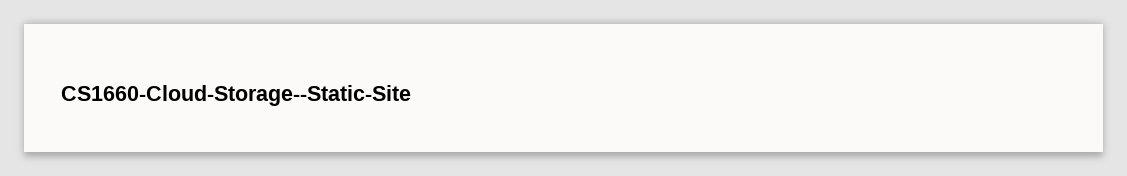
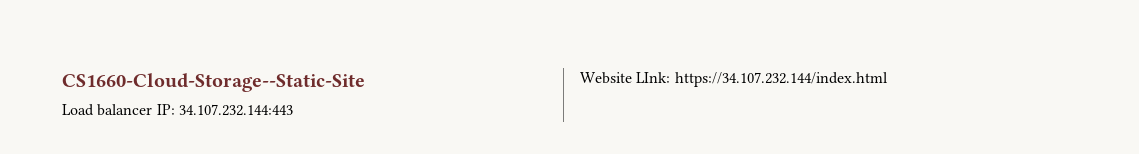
+ Load balancer IP: 34.107.232.144:443
+ Website LInk: https://34.107.232.144/index.html

